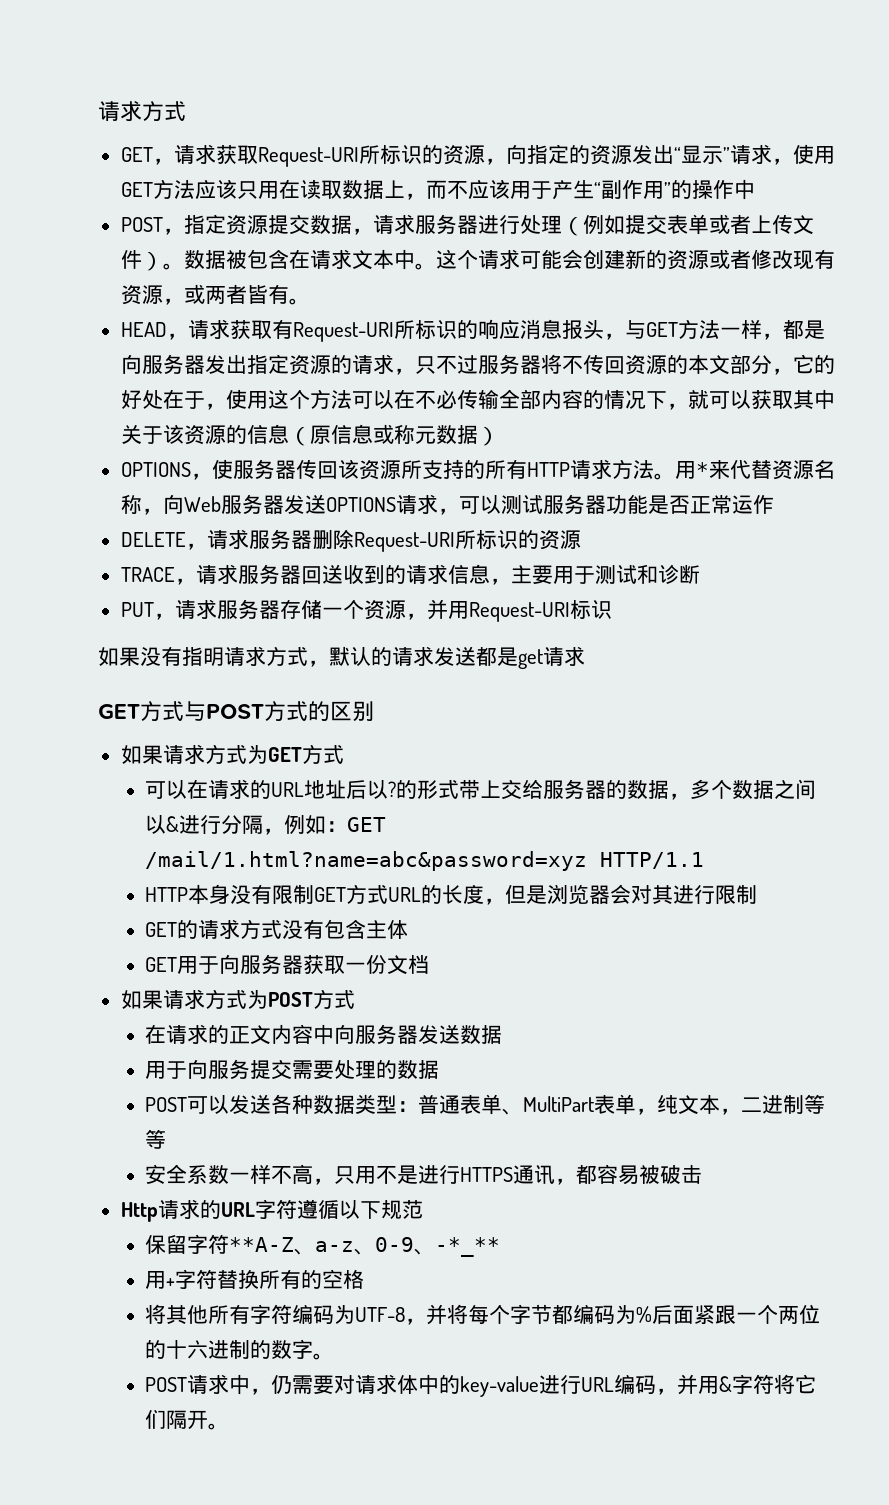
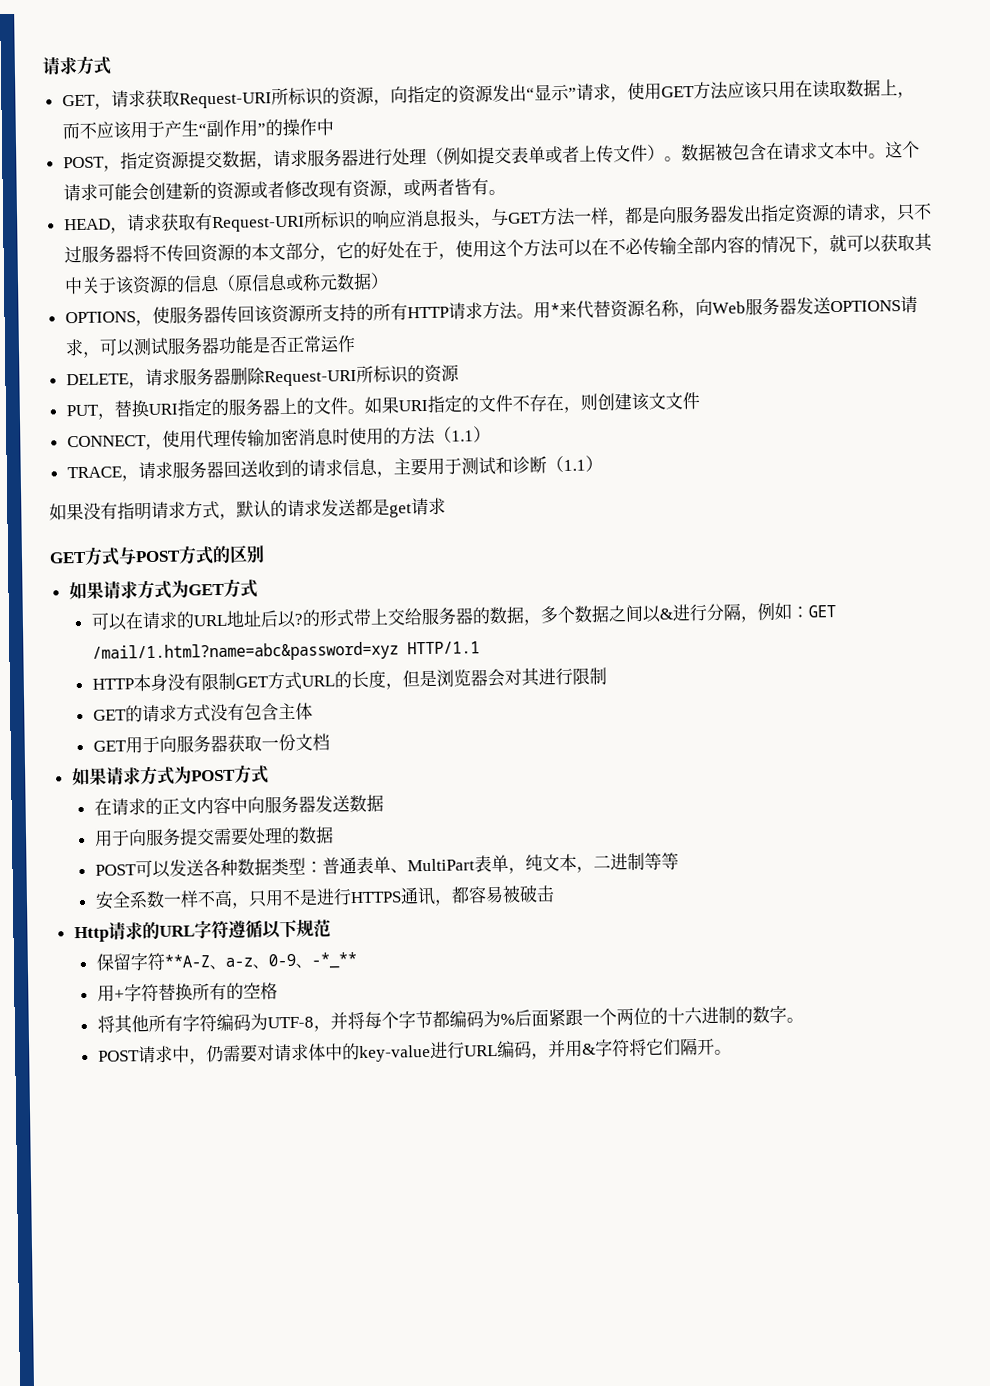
+ PUT，替换URI指定的服务器上的文件。如果URI指定的文件不存在，则创建该文文件
+ CONNECT，使用代理传输加密消息时使用的方法（1.1）
- TRACE，请求服务器回送收到的请求信息，主要用于测试和诊断
- PUT，请求服务器存储一个资源，并用Request-URI标识
+ TRACE，请求服务器回送收到的请求信息，主要用于测试和诊断（1.1）

